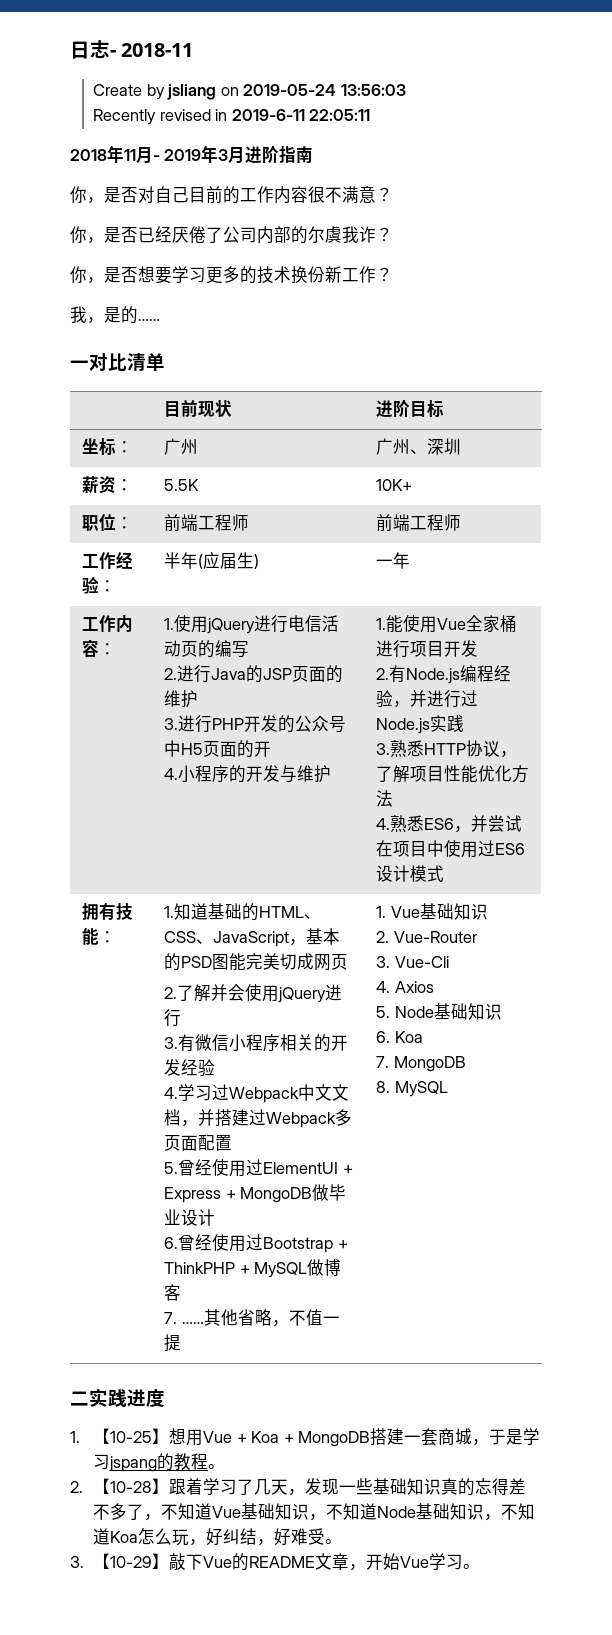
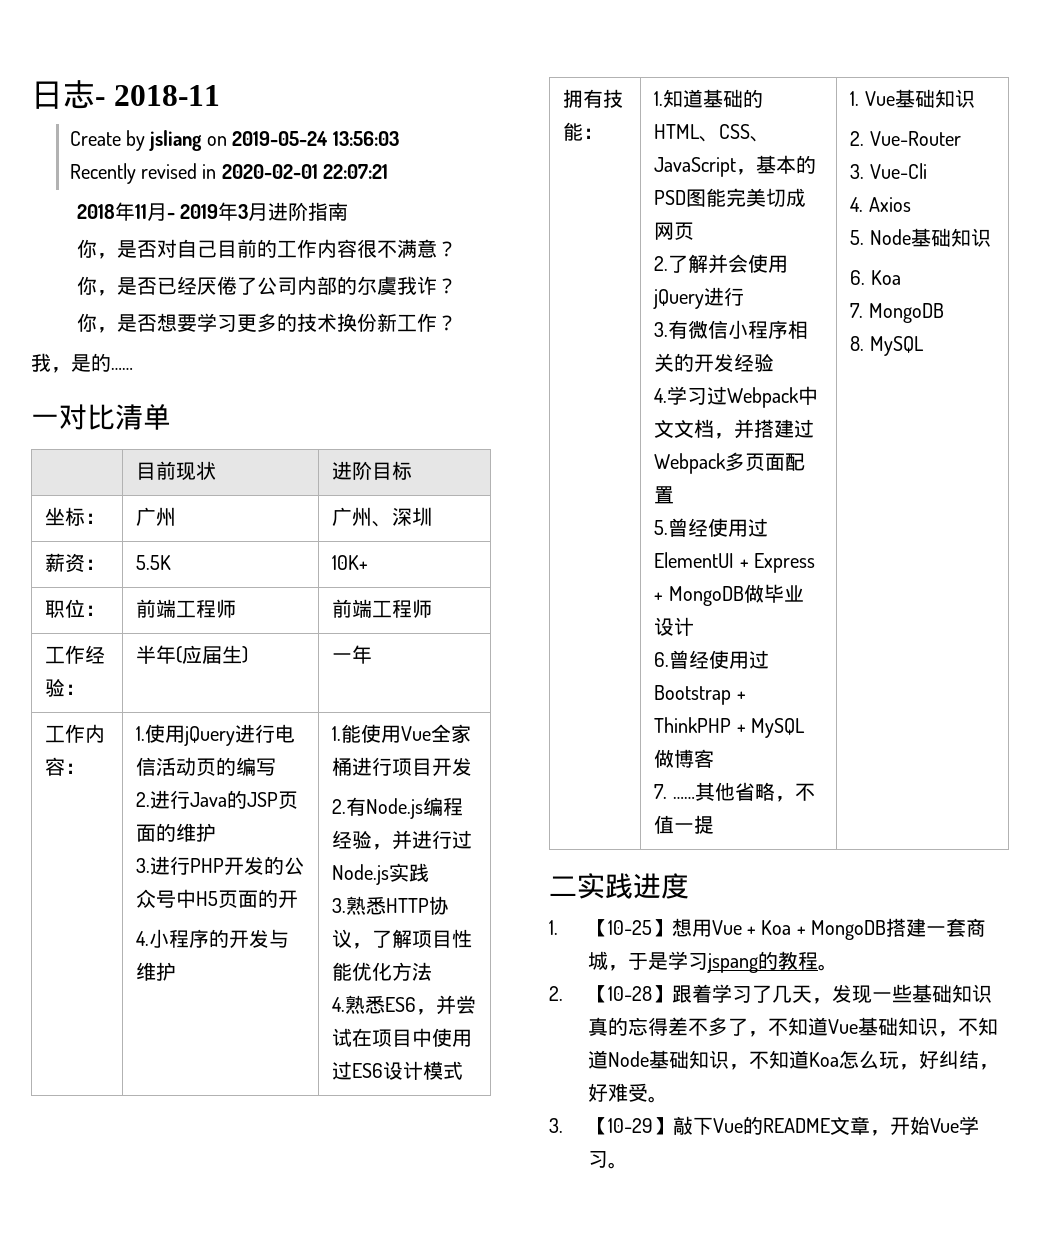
- Recently revised in 2019-6-11 22:05:11
+ Recently revised in 2020-02-01 22:07:21

